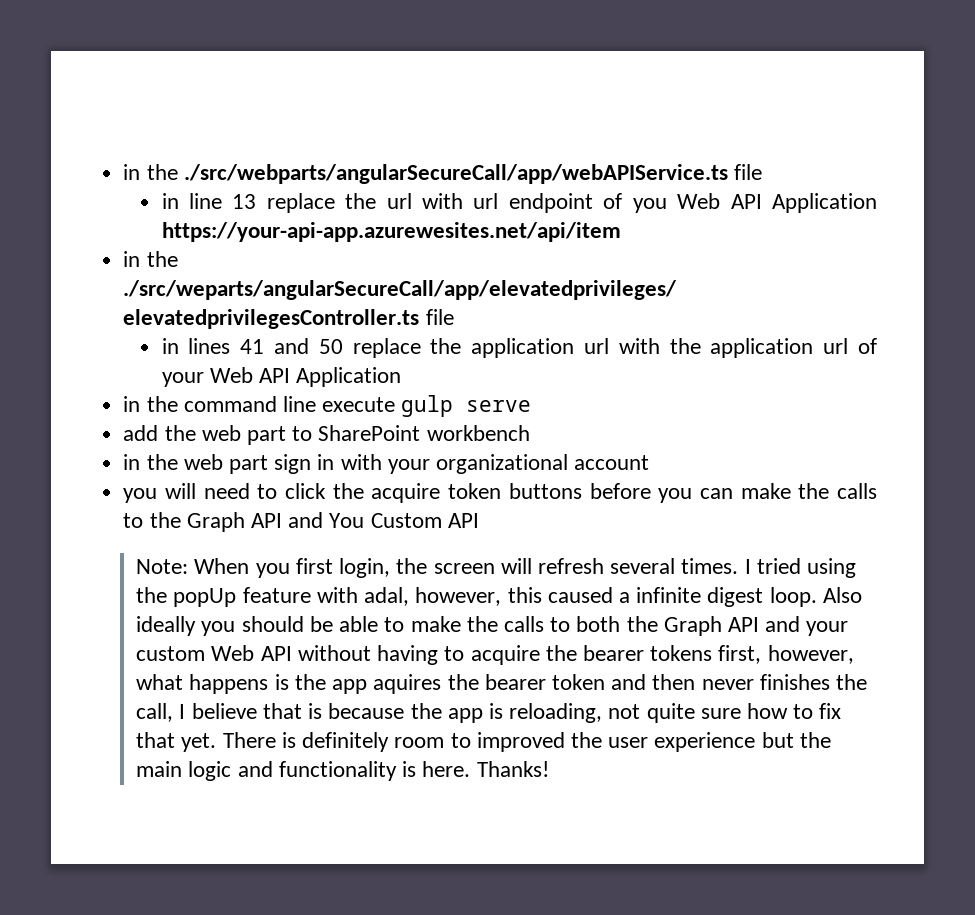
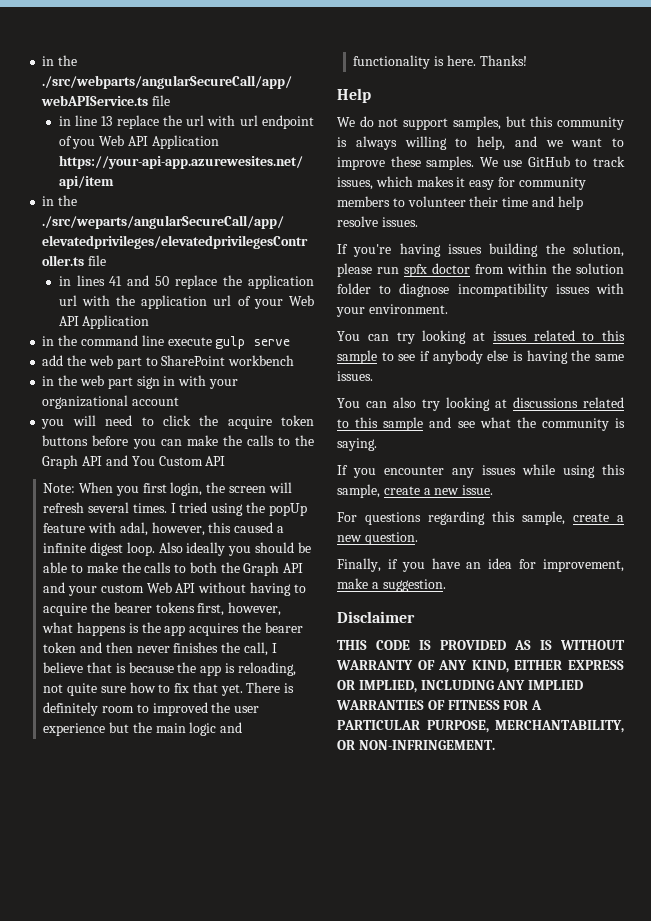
- Also ideally you should be able to make the calls to both the Graph API and your custom Web API without having to acquire the bearer tokens first, however, what happens is the app aquires the bearer token and then never finishes the call, I believe that is because the app is reloading, not quite sure how to fix that yet.
+ Also ideally you should be able to make the calls to both the Graph API and your custom Web API without having to acquire the bearer tokens first, however, what happens is the app acquires the bearer token and then never finishes the call, I believe that is because the app is reloading, not quite sure how to fix that yet.
+ Help
+ We do not support samples, but this community is always willing to help, and we want to improve these samples. We use GitHub to track issues, which makes it easy for community members to volunteer their time and help resolve issues.
+ If you're having issues building the solution, please run spfx doctor from within the solution folder to diagnose incompatibility issues with your environment.
+ You can try looking at issues related to this sample to see if anybody else is having the same issues.
+ You can also try looking at discussions related to this sample and see what the community is saying.
+ If you encounter any issues while using this sample, create a new issue.
+ For questions regarding this sample, create a new question.
+ Finally, if you have an idea for improvement, make a suggestion.
+ Disclaimer
+ THIS CODE IS PROVIDED AS IS WITHOUT WARRANTY OF ANY KIND, EITHER EXPRESS OR IMPLIED, INCLUDING ANY IMPLIED WARRANTIES OF FITNESS FOR A PARTICULAR PURPOSE, MERCHANTABILITY, OR NON-INFRINGEMENT.

